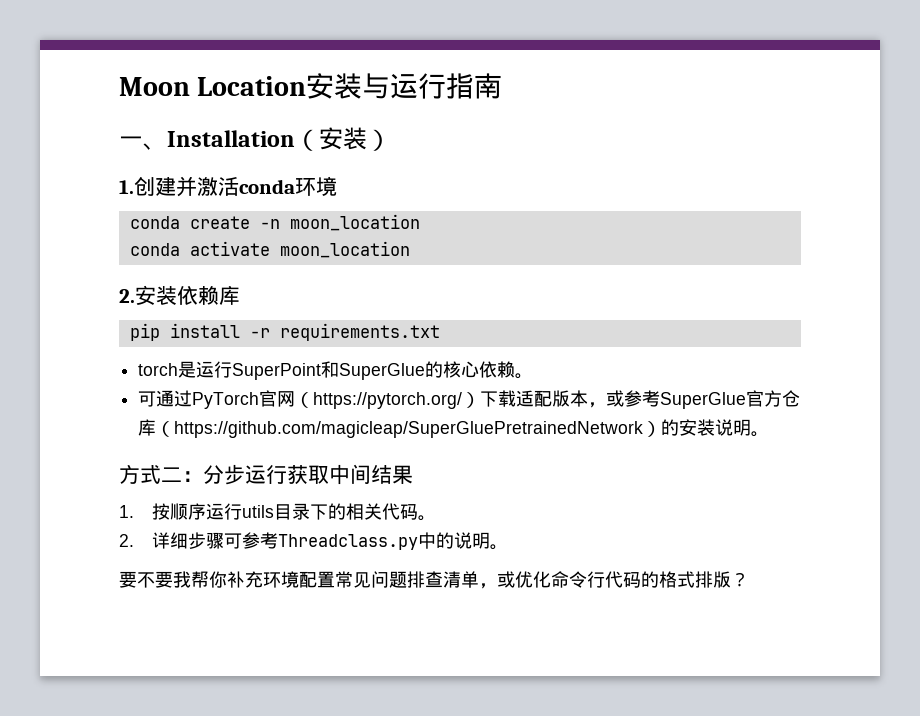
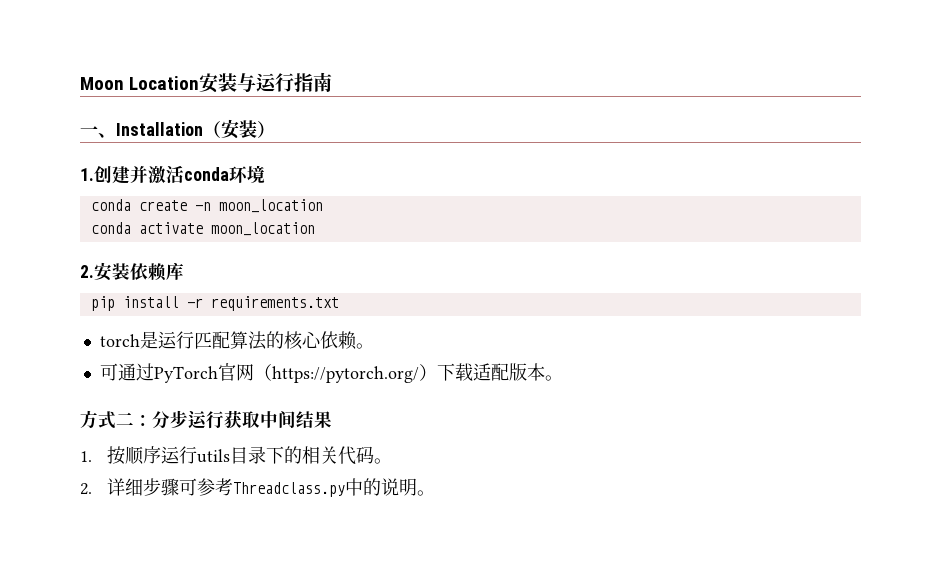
- torch是运行SuperPoint和SuperGlue的核心依赖。
+ torch是运行匹配算法的核心依赖。
- 可通过PyTorch官网（https://pytorch.org/）下载适配版本，或参考SuperGlue官方仓库（https://github.com/magicleap/SuperGluePretrainedNetwork）的安装说明。
+ 可通过PyTorch官网（https://pytorch.org/）下载适配版本。
- 要不要我帮你补充环境配置常见问题排查清单，或优化命令行代码的格式排版？

